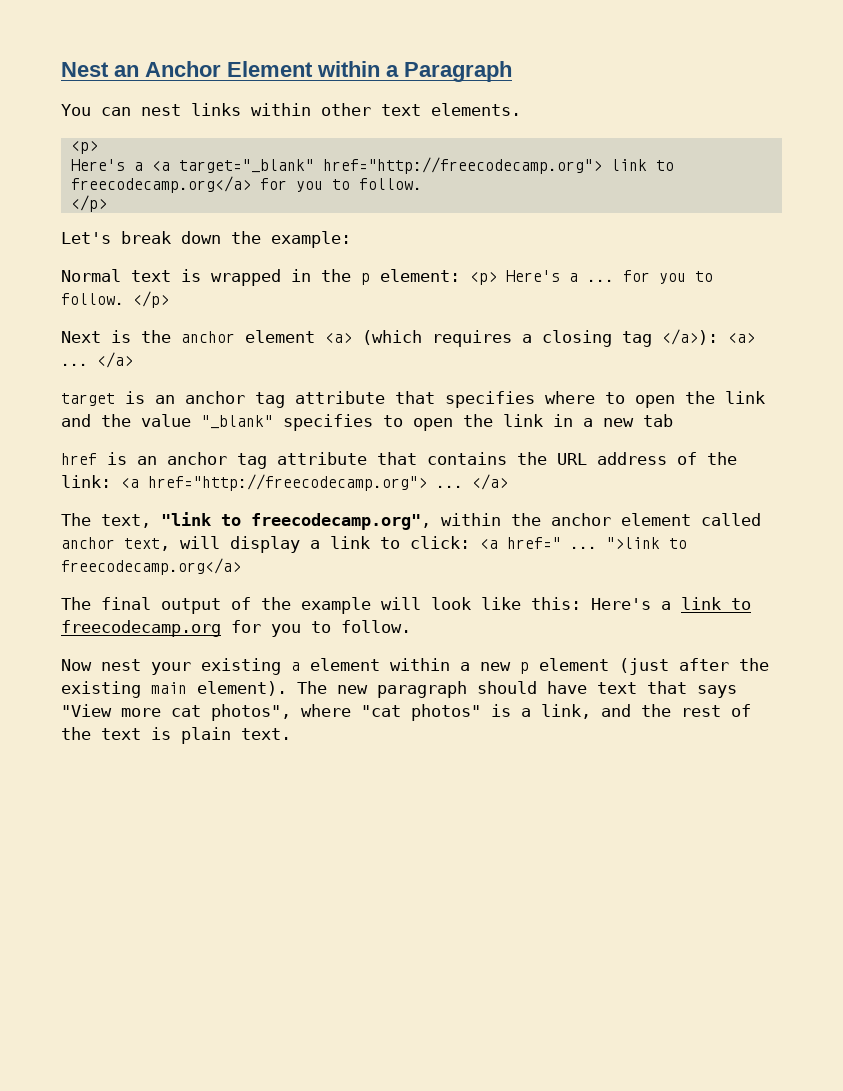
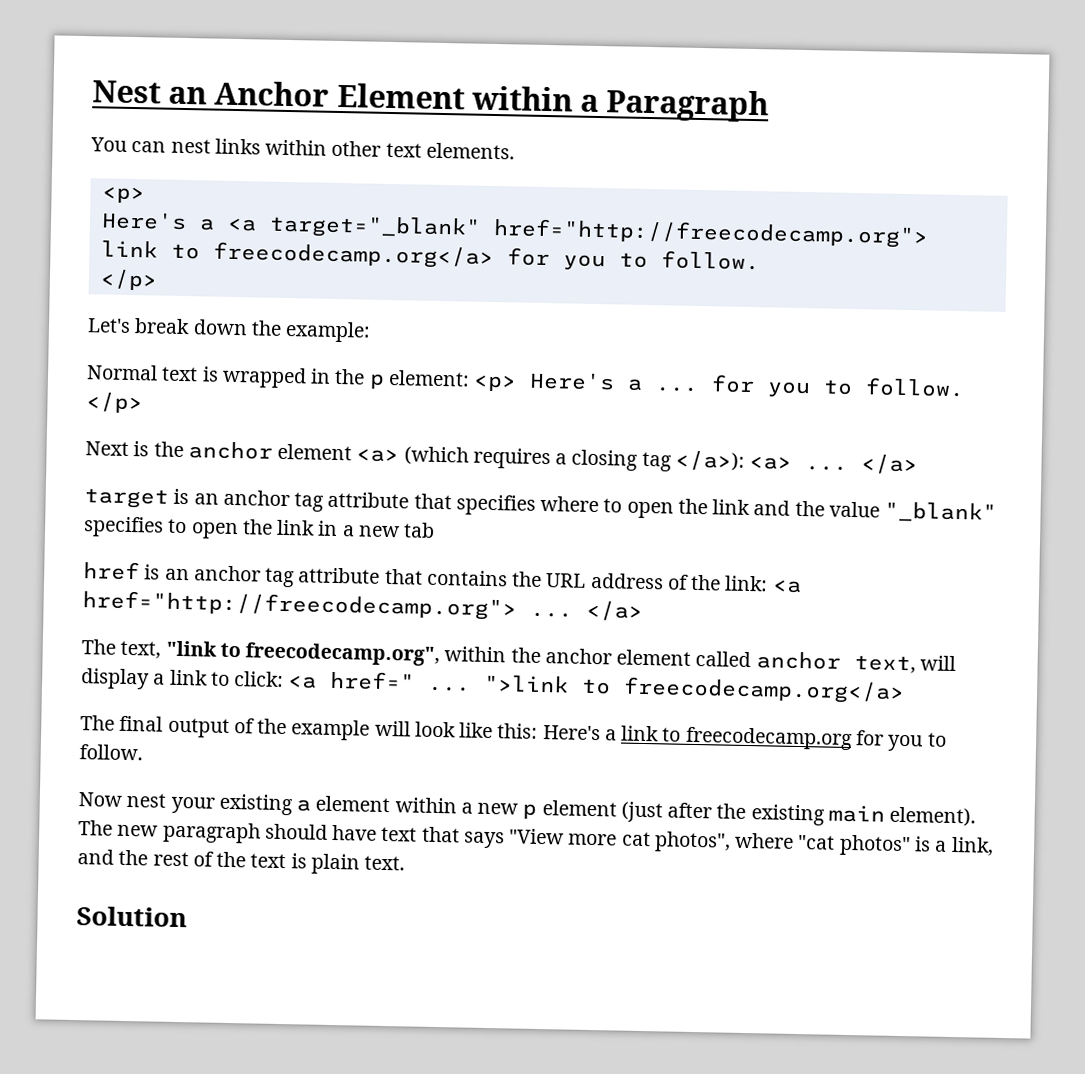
+ Solution

